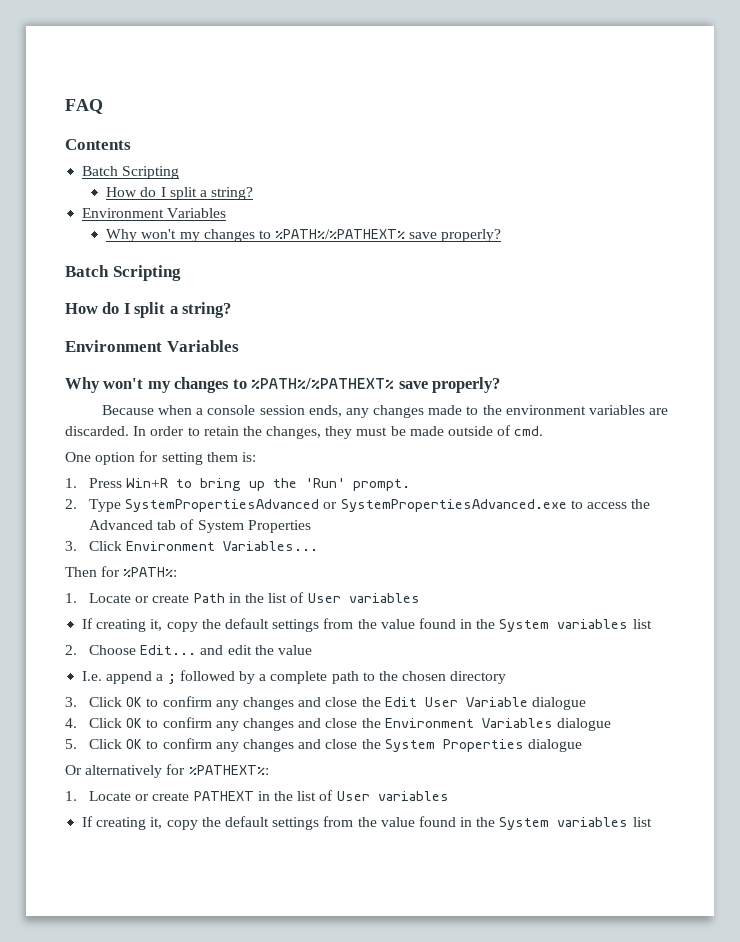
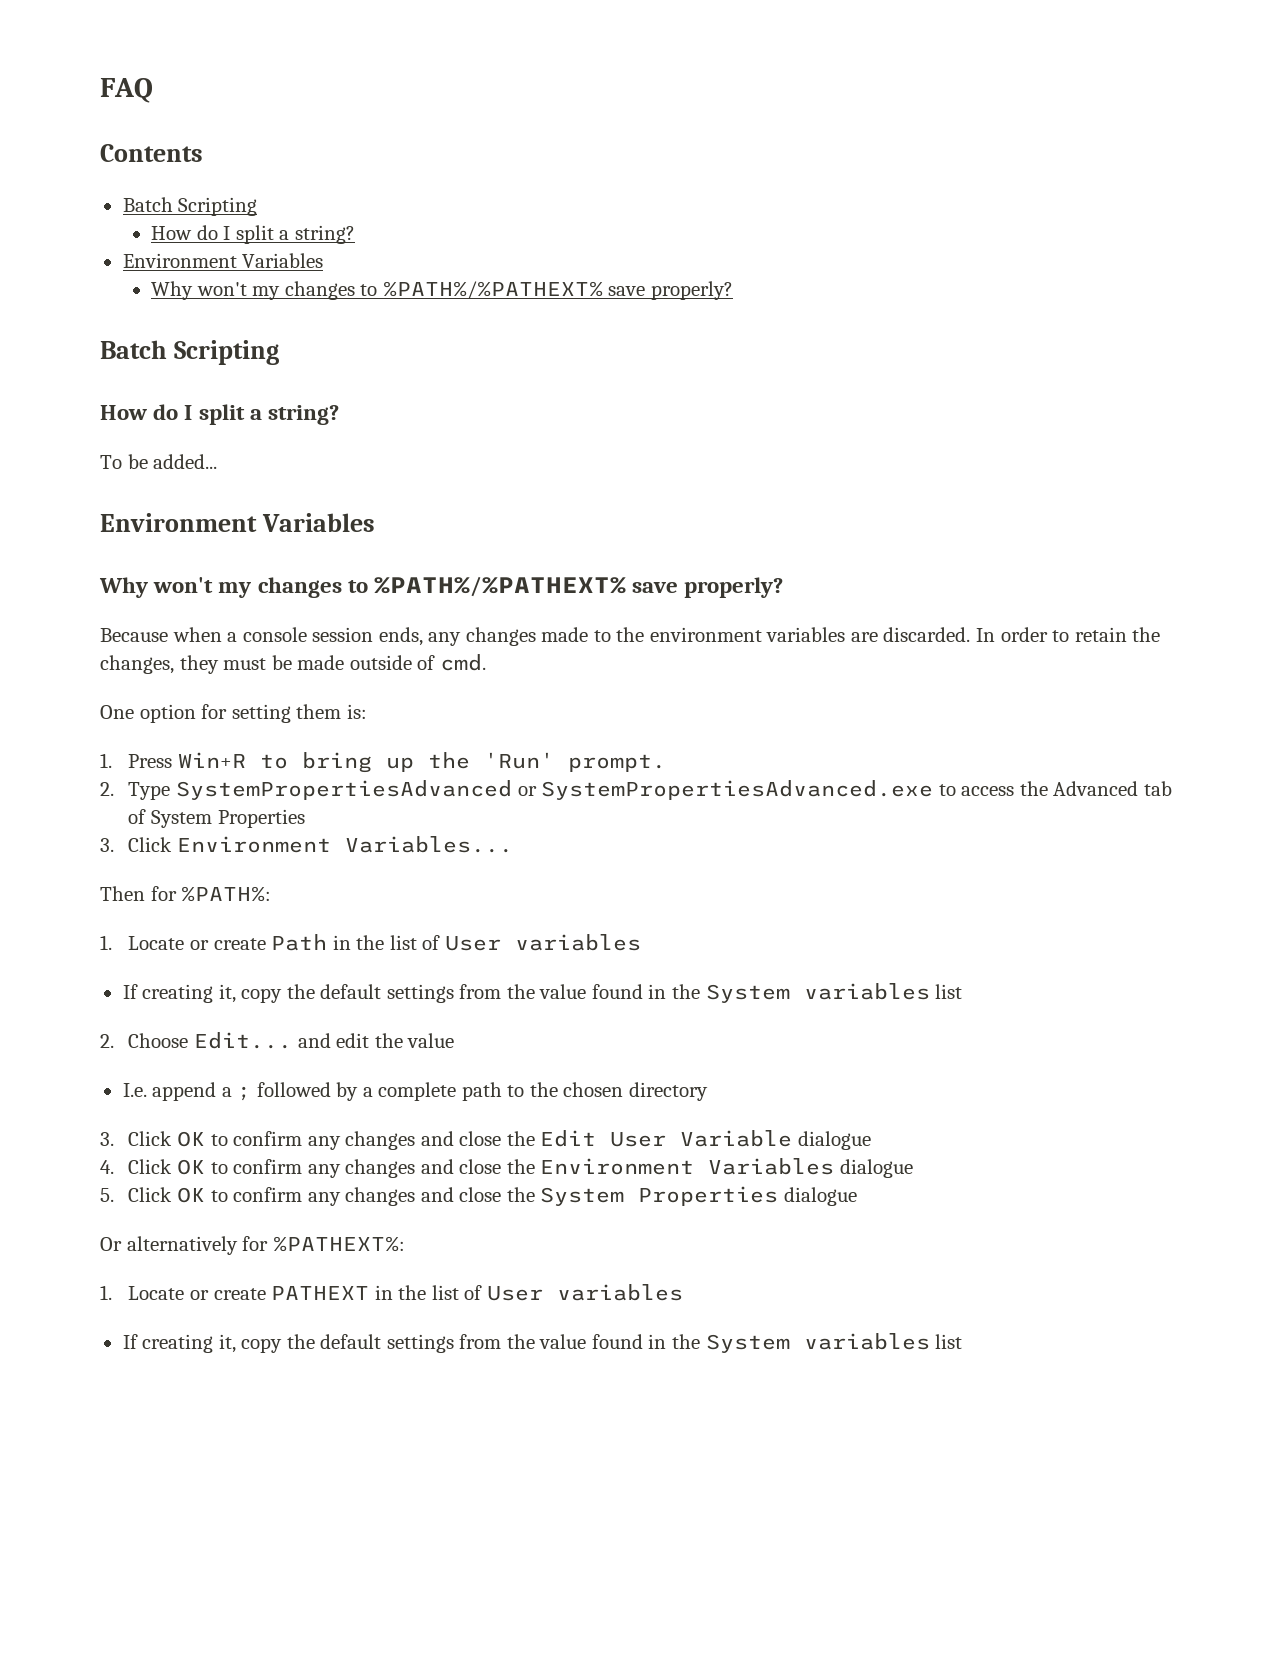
+ To be added...

